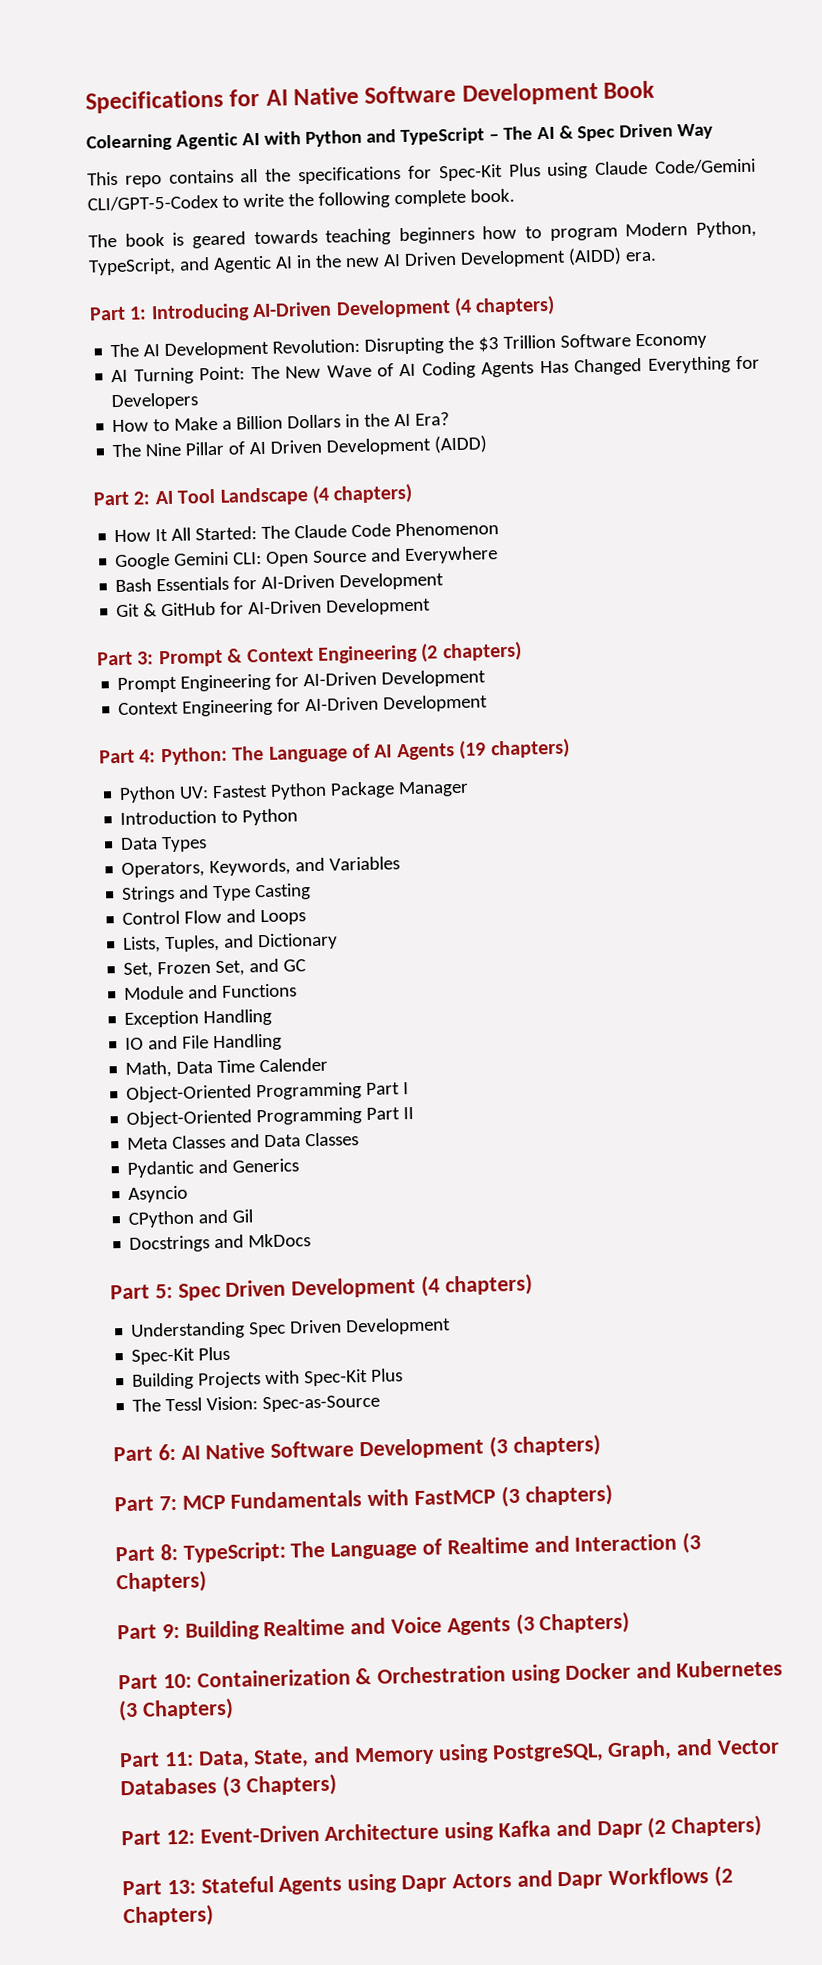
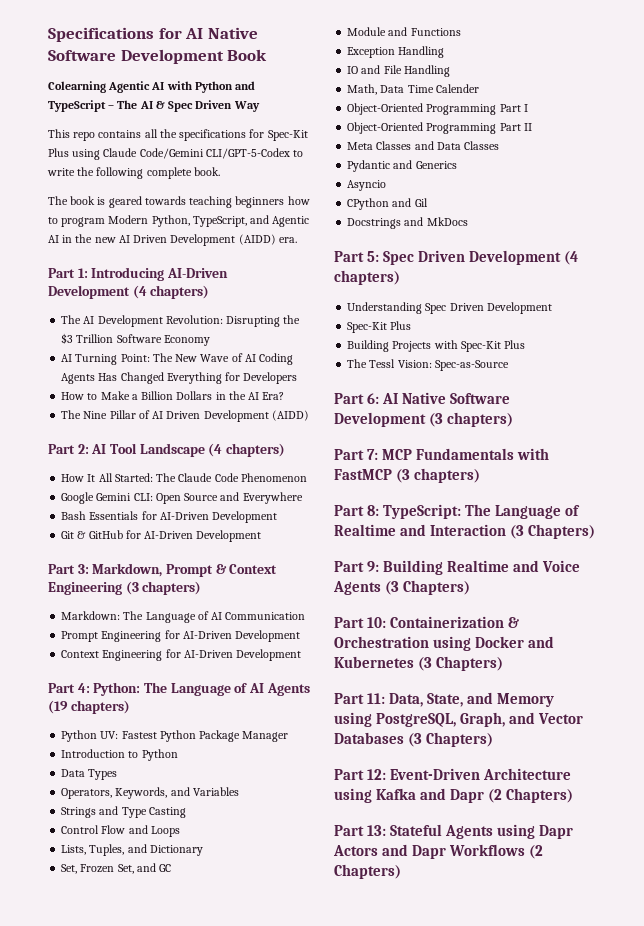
- Part 3: Prompt & Context Engineering (2 chapters)
+ Part 3: Markdown, Prompt & Context Engineering (3 chapters)
+ Markdown: The Language of AI Communication

